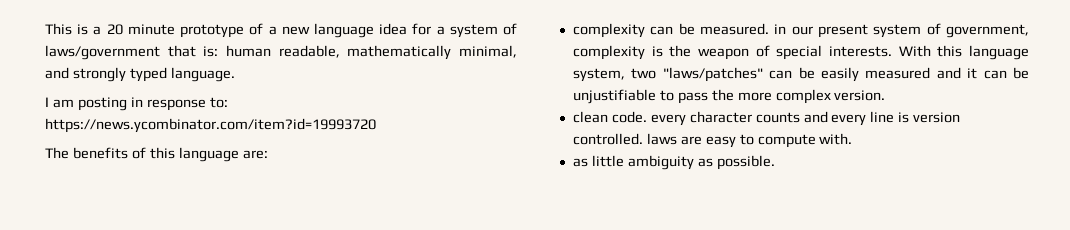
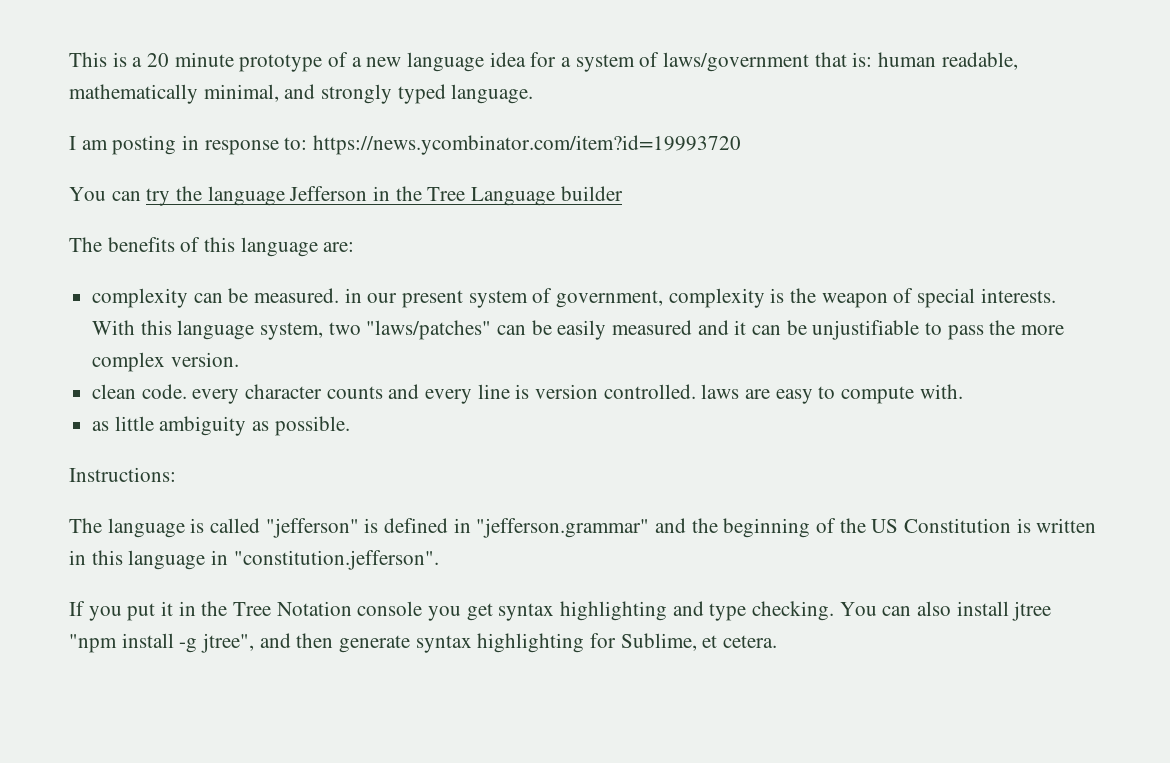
+ You can try the language Jefferson in the Tree Language builder
+ Instructions:
+ The language is called "jefferson" is defined in "jefferson.grammar" and the beginning of the US Constitution is written in this language in "constitution.jefferson".
+ If you put it in the Tree Notation console you get syntax highlighting and type checking. You can also install jtree "npm install -g jtree", and then generate syntax highlighting for Sublime, et cetera.

